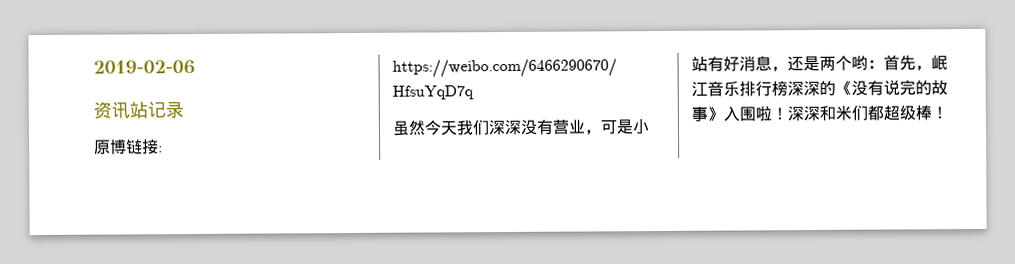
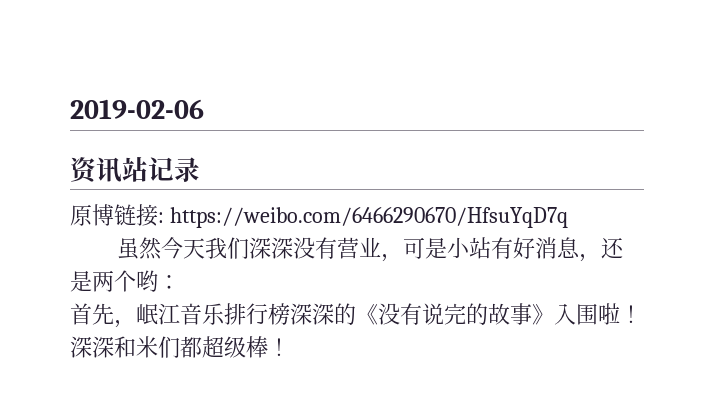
- 虽然今天我们深深没有营业，可是小站有好消息，还是两个哟：首先，岷江音乐排行榜深深的《没有说完的故事》入围啦！
+ 虽然今天我们深深没有营业，可是小站有好消息，还是两个哟：
+ 首先，岷江音乐排行榜深深的《没有说完的故事》入围啦！

